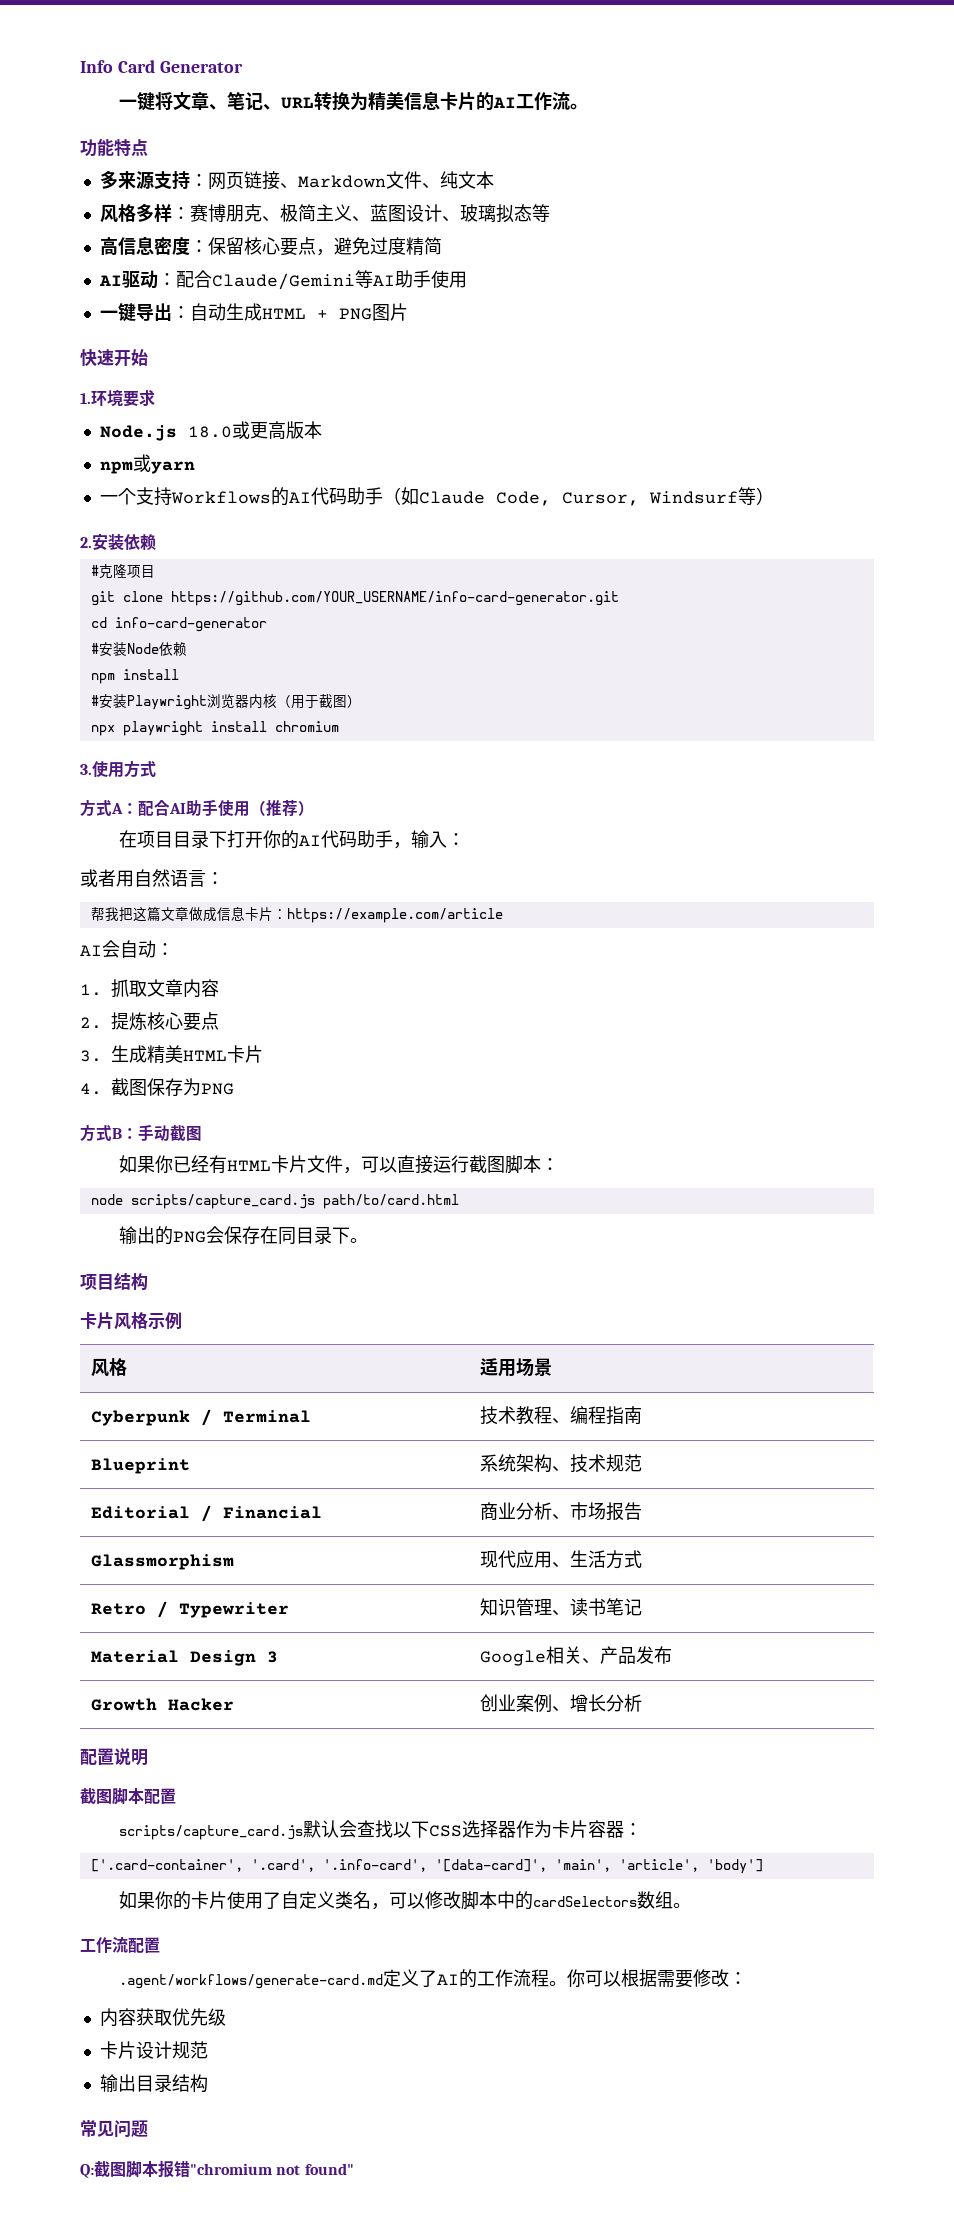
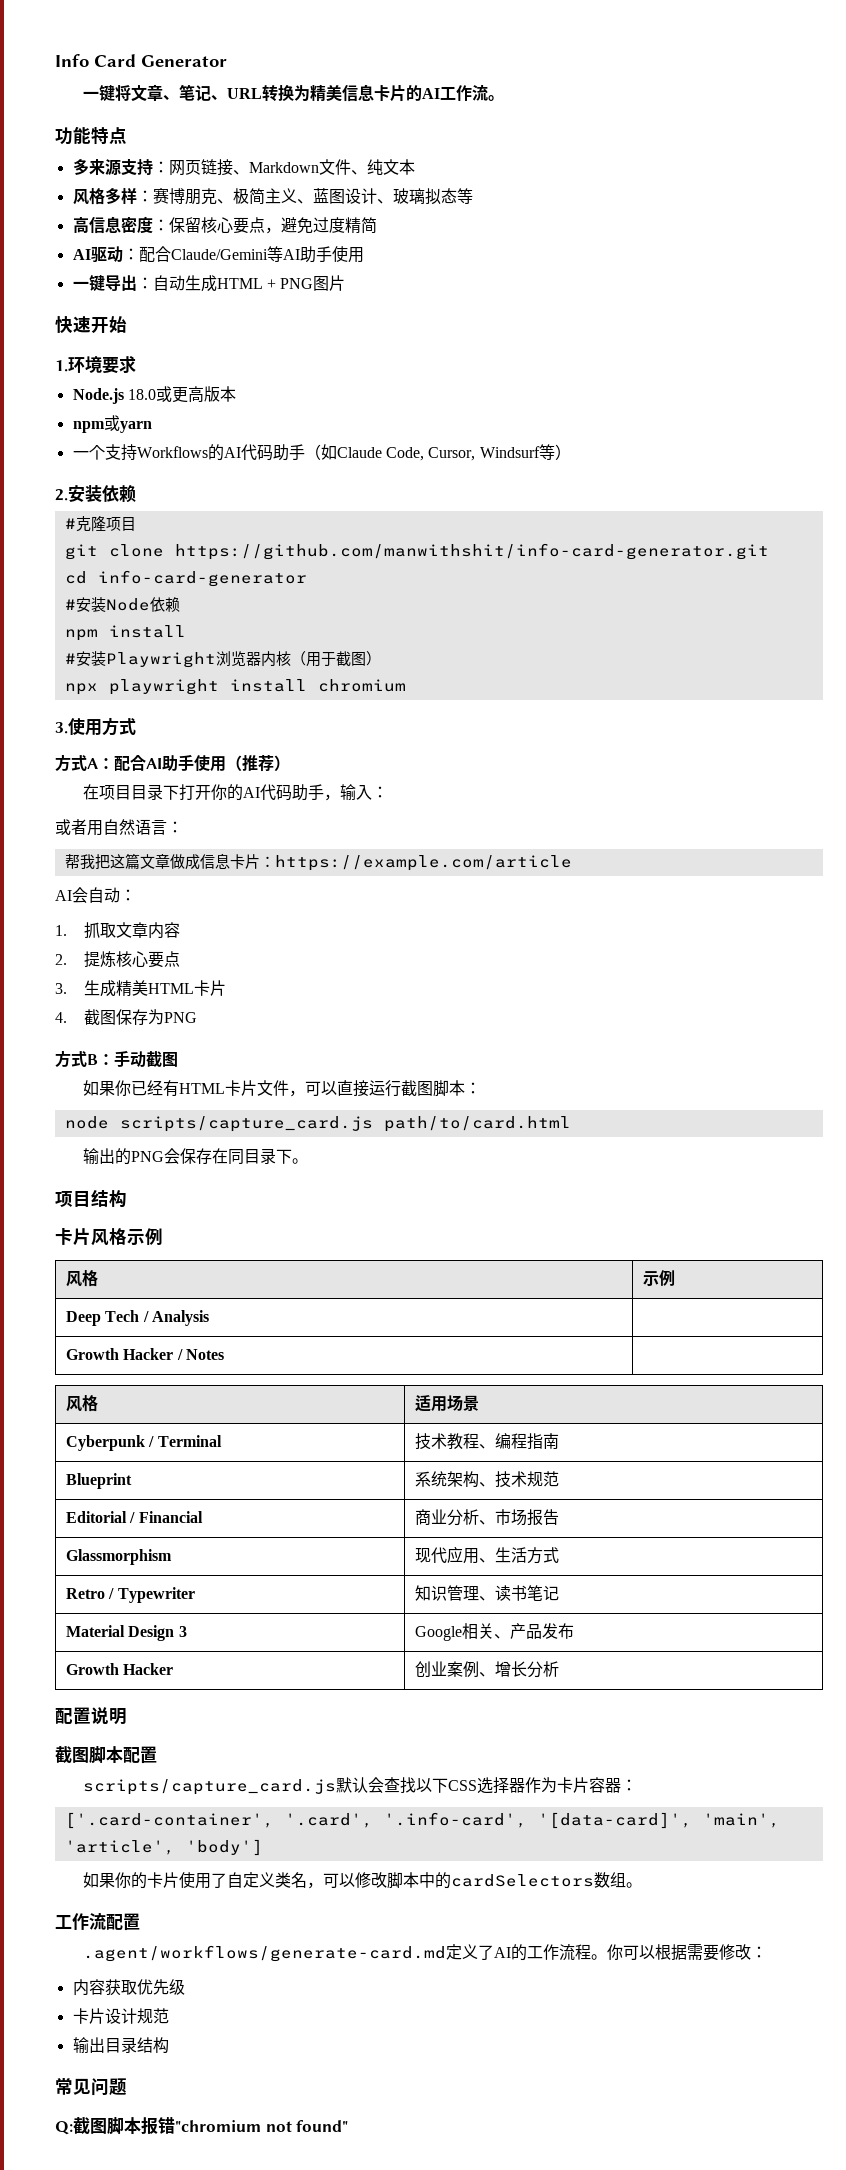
- git clone https://github.com/YOUR_USERNAME/info-card-generator.git
+ git clone https://github.com/manwithshit/info-card-generator.git
+ 风格 | 示例
+ Deep Tech / Analysis |
+ Growth Hacker / Notes |

